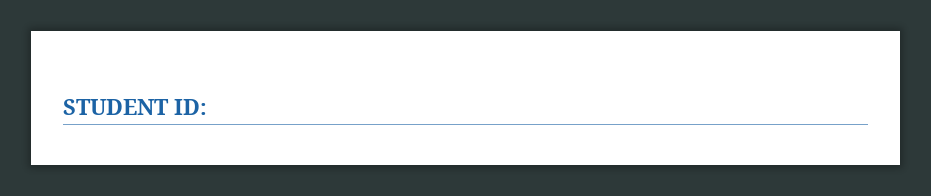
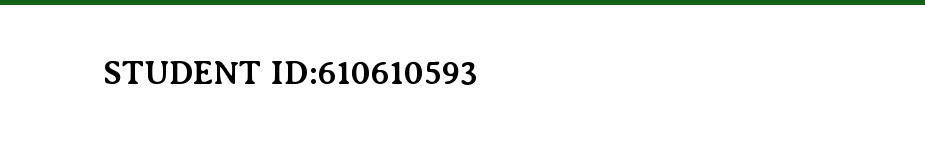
- STUDENT ID:
+ STUDENT ID:610610593

